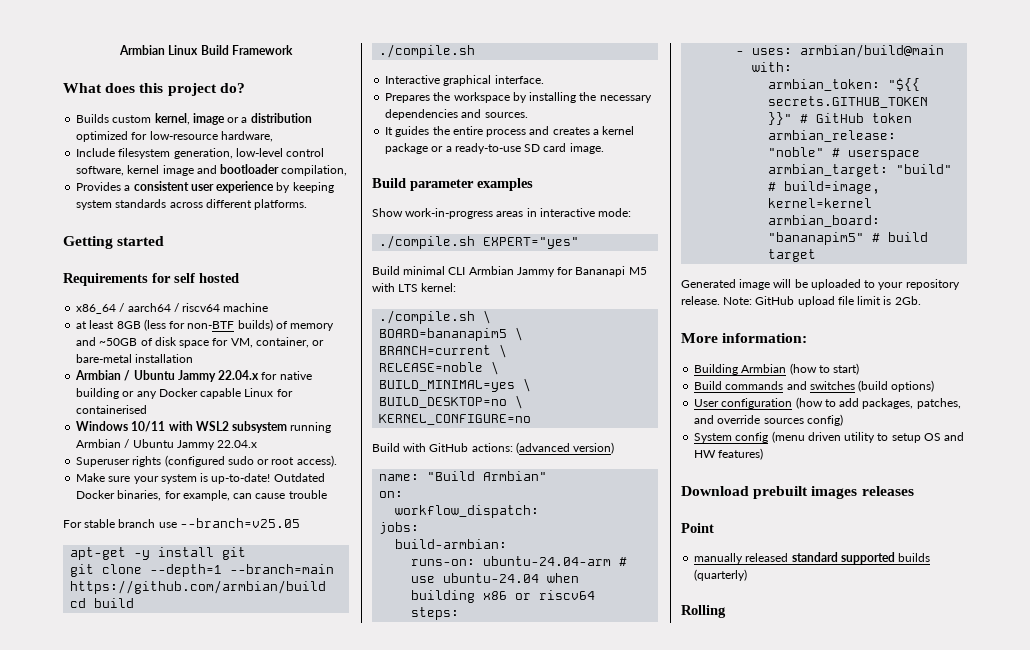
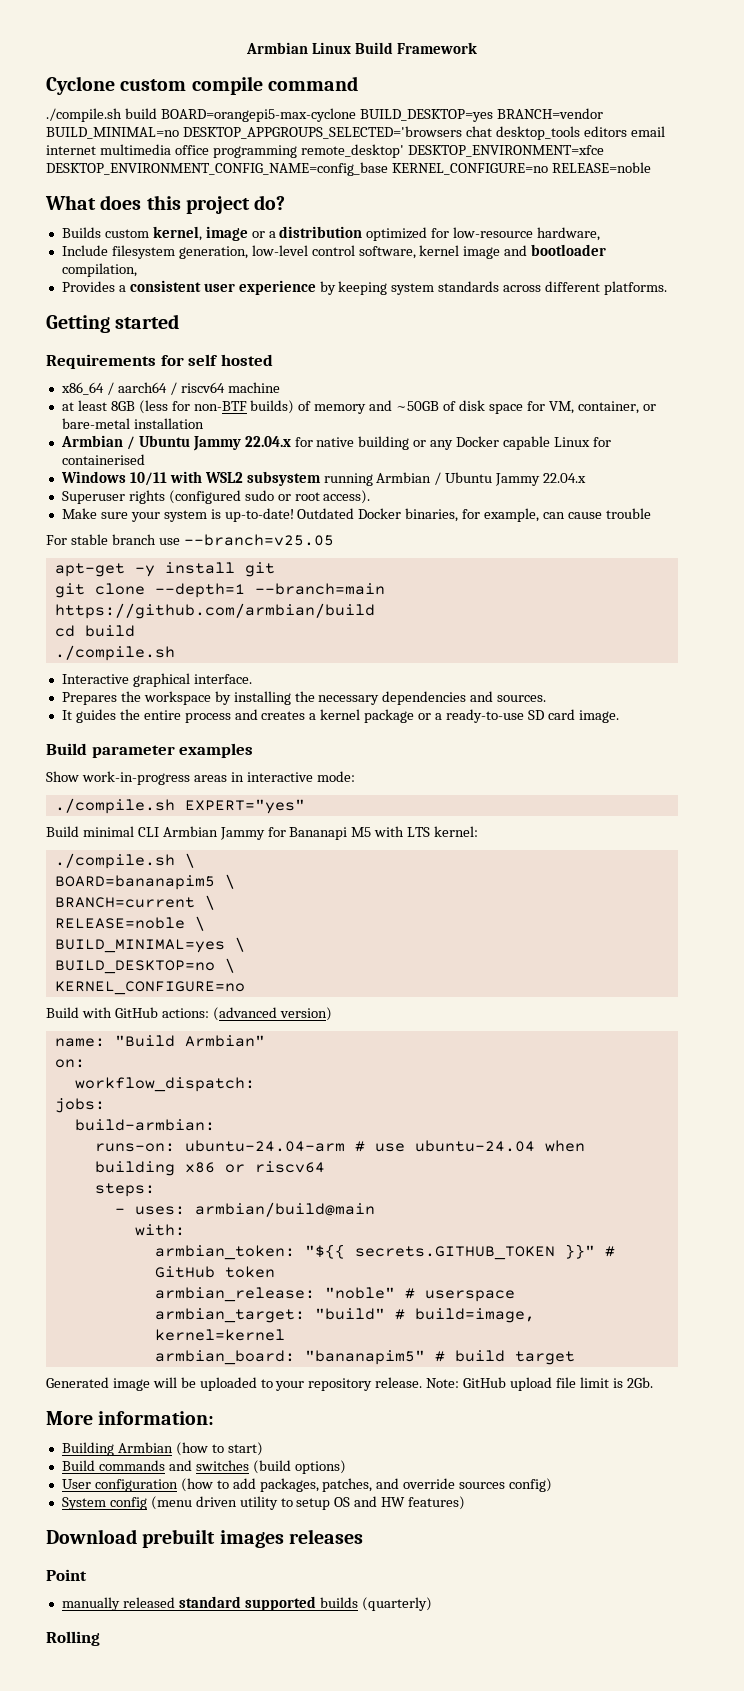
+ Cyclone custom compile command
+ ./compile.sh build BOARD=orangepi5-max-cyclone BUILD_DESKTOP=yes BRANCH=vendor BUILD_MINIMAL=no DESKTOP_APPGROUPS_SELECTED='browsers chat desktop_tools editors email internet multimedia office programming remote_desktop' DESKTOP_ENVIRONMENT=xfce DESKTOP_ENVIRONMENT_CONFIG_NAME=config_base KERNEL_CONFIGURE=no RELEASE=noble

